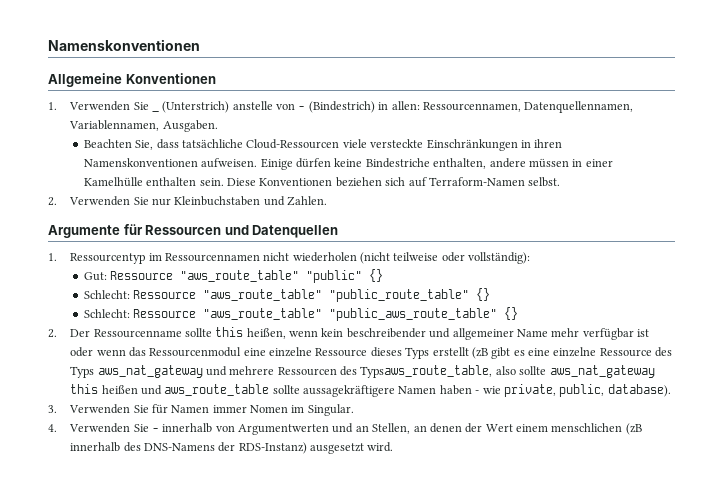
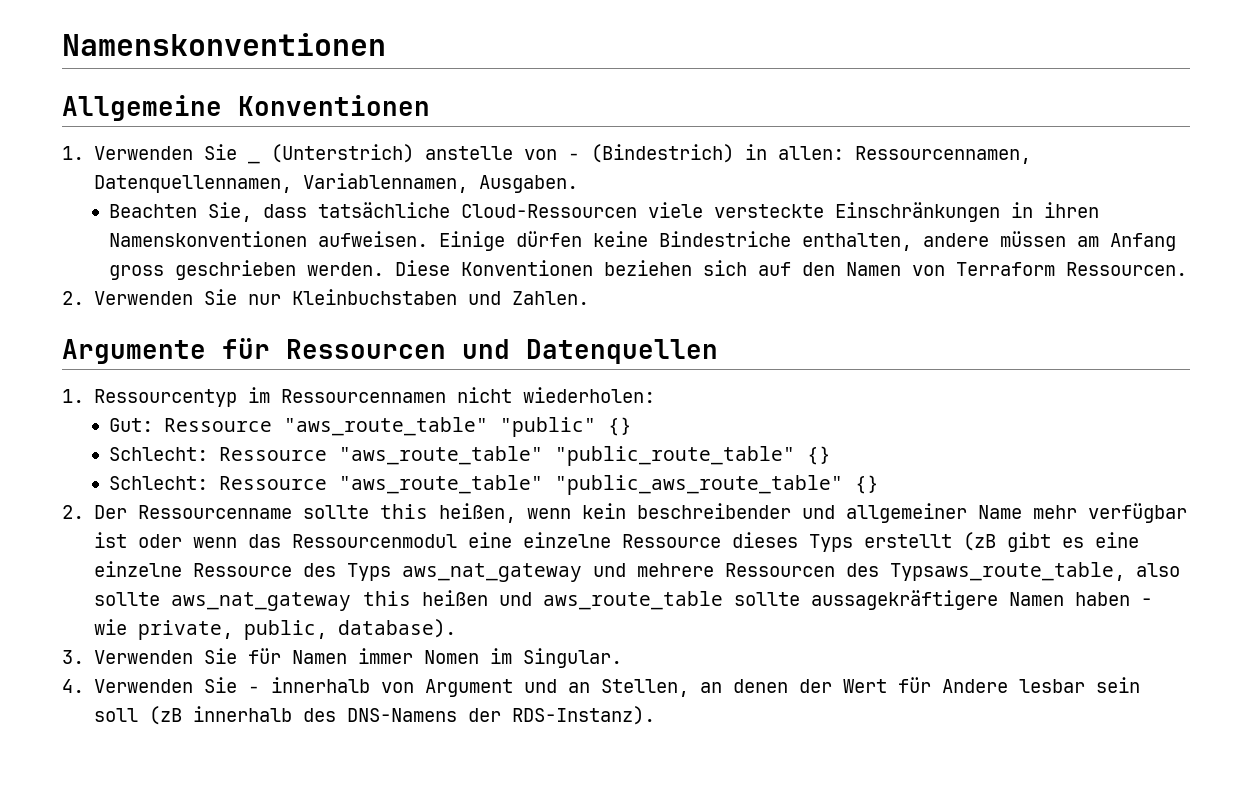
- Einige dürfen keine Bindestriche enthalten, andere müssen in einer Kamelhülle enthalten sein.
+ Einige dürfen keine Bindestriche enthalten, andere müssen am Anfang gross geschrieben werden.
- Diese Konventionen beziehen sich auf Terraform-Namen selbst.
+ Diese Konventionen beziehen sich auf den Namen von Terraform Ressourcen.
- 1. Ressourcentyp im Ressourcennamen nicht wiederholen (nicht teilweise oder vollständig):
+ 1. Ressourcentyp im Ressourcennamen nicht wiederholen:
- 4. Verwenden Sie - innerhalb von Argumentwerten und an Stellen, an denen der Wert einem menschlichen (zB innerhalb des DNS-Namens der RDS-Instanz) ausgesetzt wird.
+ 4. Verwenden Sie - innerhalb von Argument und an Stellen, an denen der Wert für Andere lesbar sein soll (zB innerhalb des DNS-Namens der RDS-Instanz).

